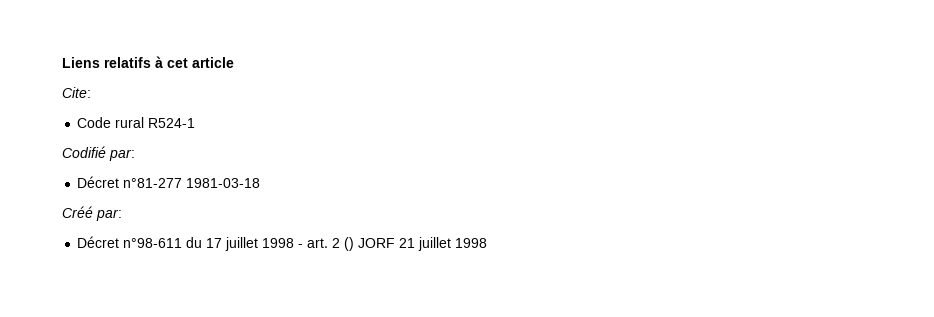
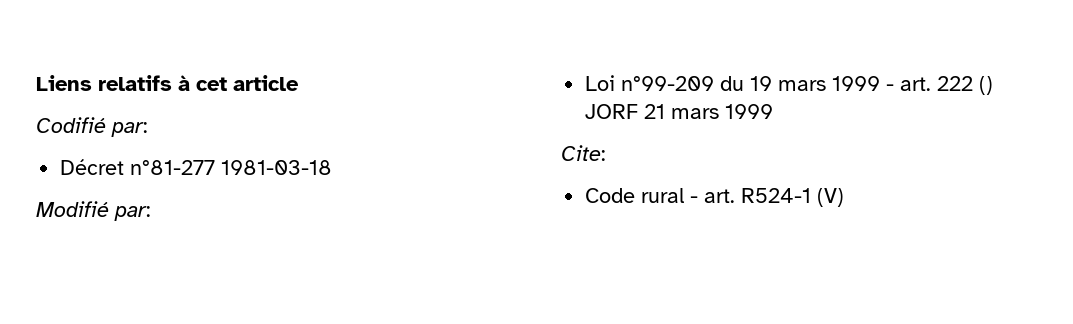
- Cite:
- Code rural R524-1
- Créé par:
- Décret n°98-611 du 17 juillet 1998 - art. 2 () JORF 21 juillet 1998
+ Modifié par:
+ Loi n°99-209 du 19 mars 1999 - art. 222 () JORF 21 mars 1999
+ Cite:
+ Code rural - art. R524-1 (V)

